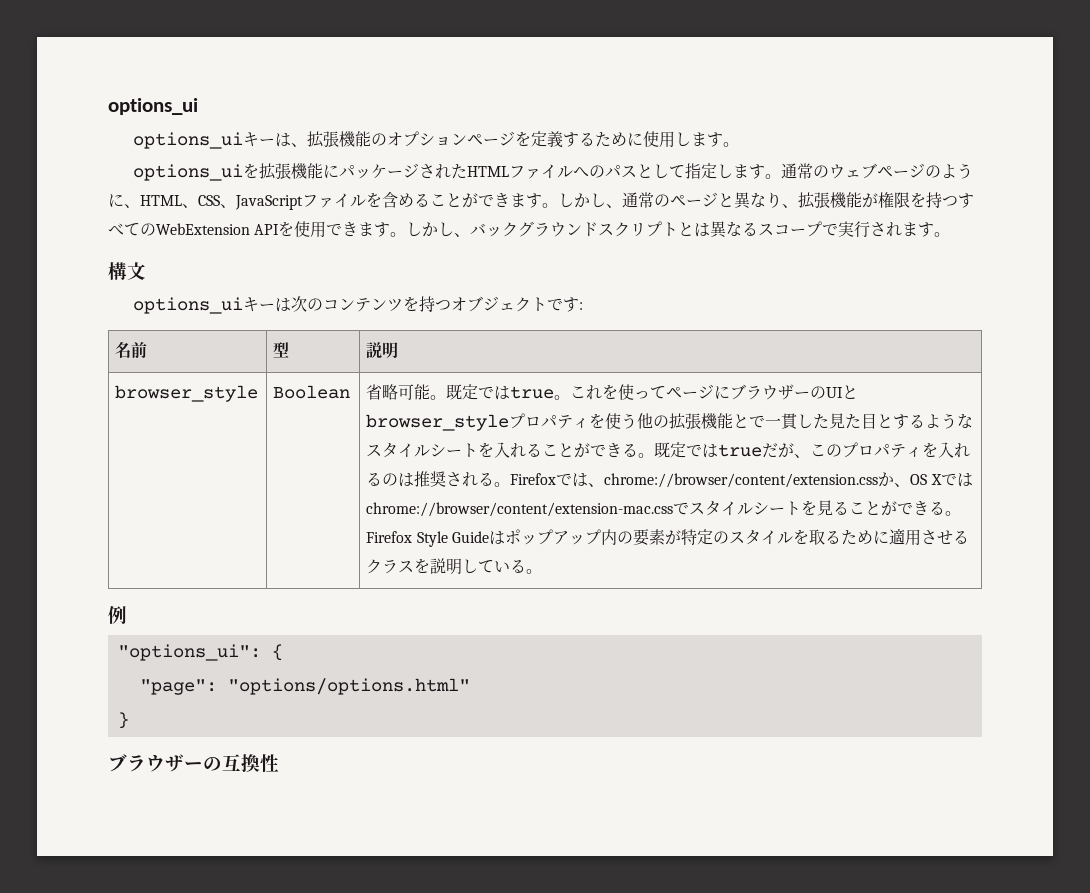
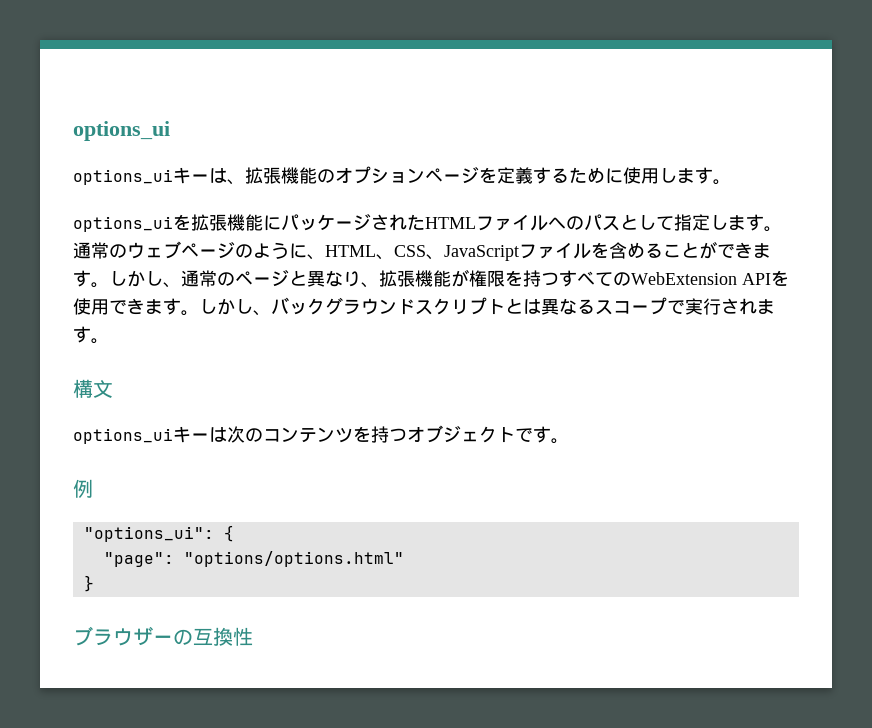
- options_uiキーは次のコンテンツを持つオブジェクトです:
- 名前 | 型 | 説明
- browser_style | Boolean | 省略可能。既定ではtrue。これを使ってページにブラウザーのUIとbrowser_styleプロパティを使う他の拡張機能とで一貫した見た目とするようなスタイルシートを入れることができる。既定ではtrueだが、このプロパティを入れるのは推奨される。Firefoxでは、chrome://browser/content/extension.cssか、OS Xではchrome://browser/content/extension-mac.cssでスタイルシートを見ることができる。Firefox Style Guideはポップアップ内の要素が特定のスタイルを取るために適用させるクラスを説明している。
+ options_uiキーは次のコンテンツを持つオブジェクトです。

